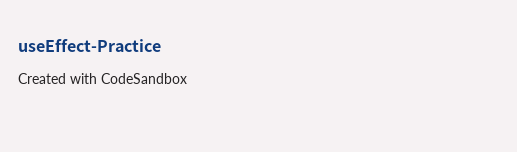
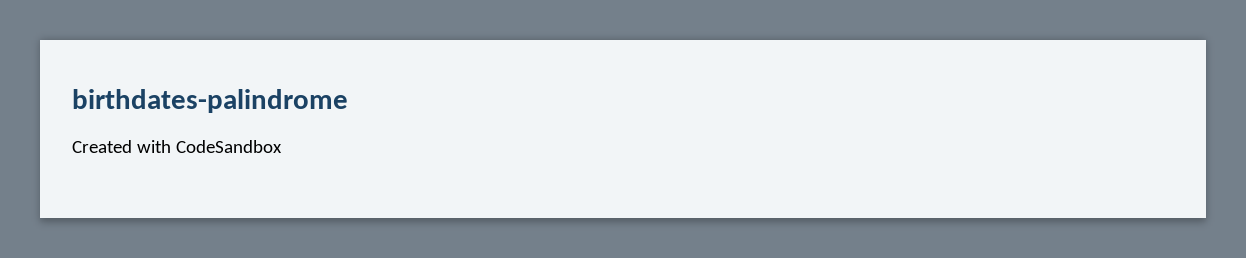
- useEffect-Practice
+ birthdates-palindrome

